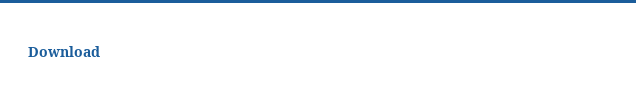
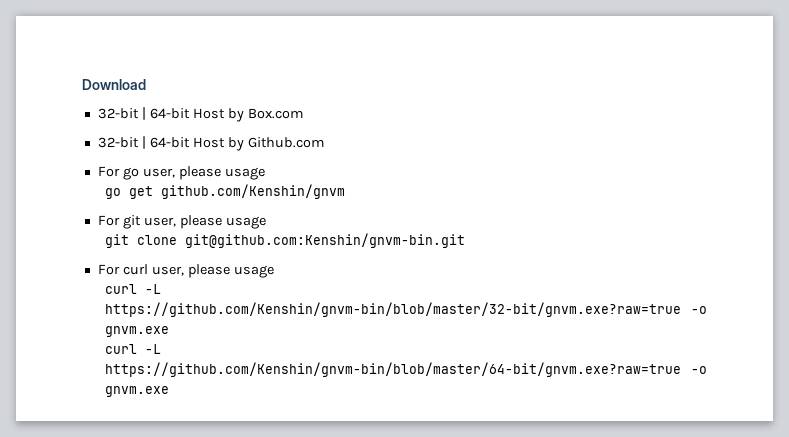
+ 32-bit | 64-bit Host by Box.com
+ 32-bit | 64-bit Host by Github.com
+ For go user, please usage
+ go get github.com/Kenshin/gnvm
+ For git user, please usage
+ git clone git@github.com:Kenshin/gnvm-bin.git
+ For curl user, please usage
+ curl -L https://github.com/Kenshin/gnvm-bin/blob/master/32-bit/gnvm.exe?raw=true -o gnvm.exe
+ curl -L https://github.com/Kenshin/gnvm-bin/blob/master/64-bit/gnvm.exe?raw=true -o gnvm.exe

